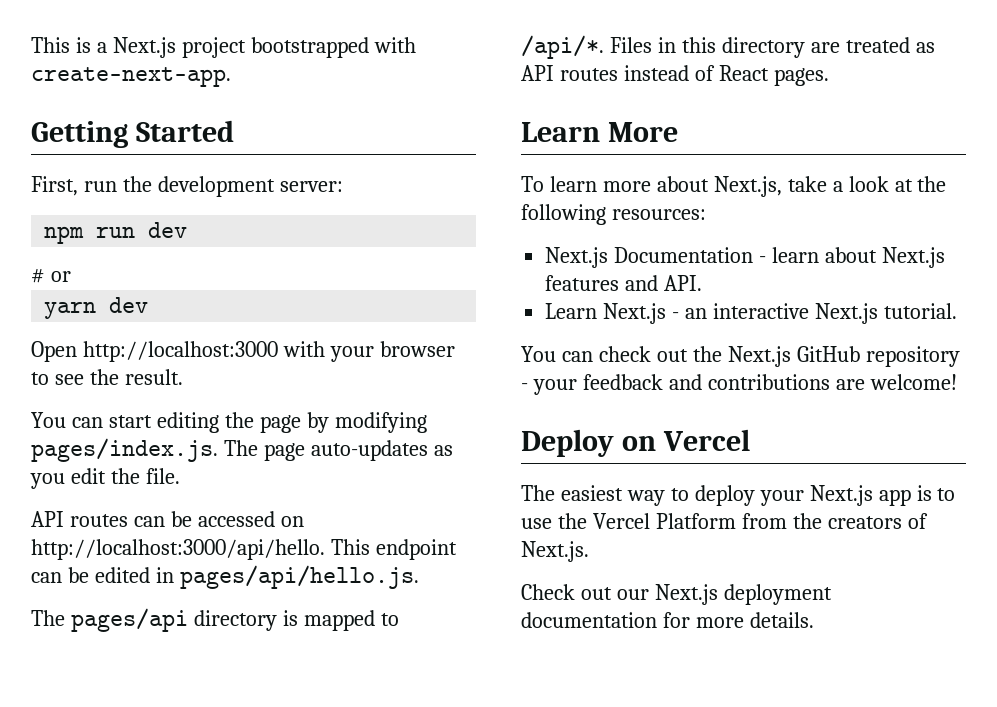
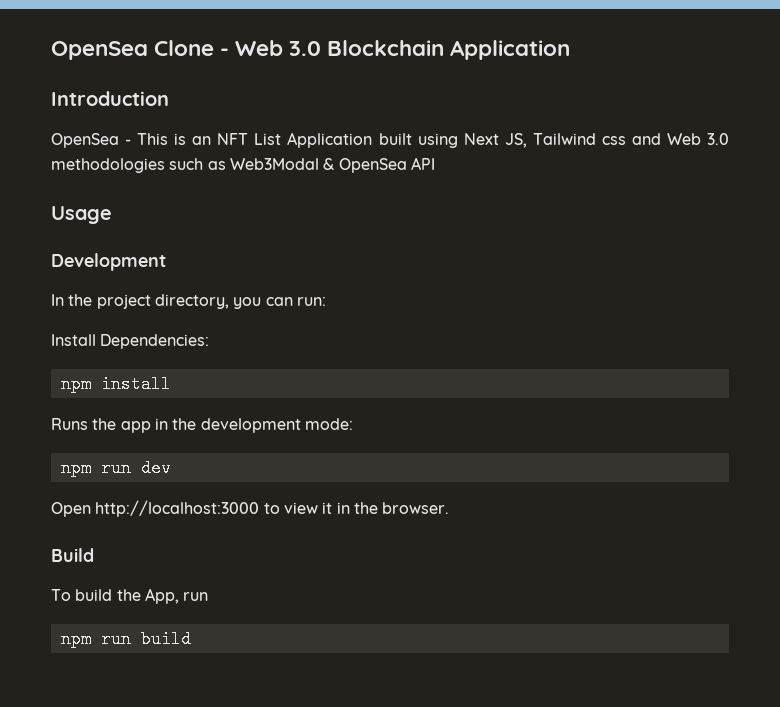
- This is a Next.js project bootstrapped with create-next-app.
- Getting Started
- First, run the development server:
+ OpenSea Clone - Web 3.0 Blockchain Application
+ Introduction
+ OpenSea - This is an NFT List Application built using Next JS, Tailwind css and Web 3.0 methodologies such as Web3Modal & OpenSea API
+ Usage
+ Development
+ In the project directory, you can run:
+ Install Dependencies:
+ npm install
+ Runs the app in the development mode:
- # or
- yarn dev
- Open http://localhost:3000 with your browser to see the result.
- You can start editing the page by modifying pages/index.js. The page auto-updates as you edit the file.
- API routes can be accessed on http://localhost:3000/api/hello. This endpoint can be edited in pages/api/hello.js.
- The pages/api directory is mapped to /api/*. Files in this directory are treated as API routes instead of React pages.
- Learn More
- To learn more about Next.js, take a look at the following resources:
- Next.js Documentation - learn about Next.js features and API.
- Learn Next.js - an interactive Next.js tutorial.
- You can check out the Next.js GitHub repository - your feedback and contributions are welcome!
- Deploy on Vercel
- The easiest way to deploy your Next.js app is to use the Vercel Platform from the creators of Next.js.
- Check out our Next.js deployment documentation for more details.
+ Open http://localhost:3000 to view it in the browser.
+ Build
+ To build the App, run
+ npm run build

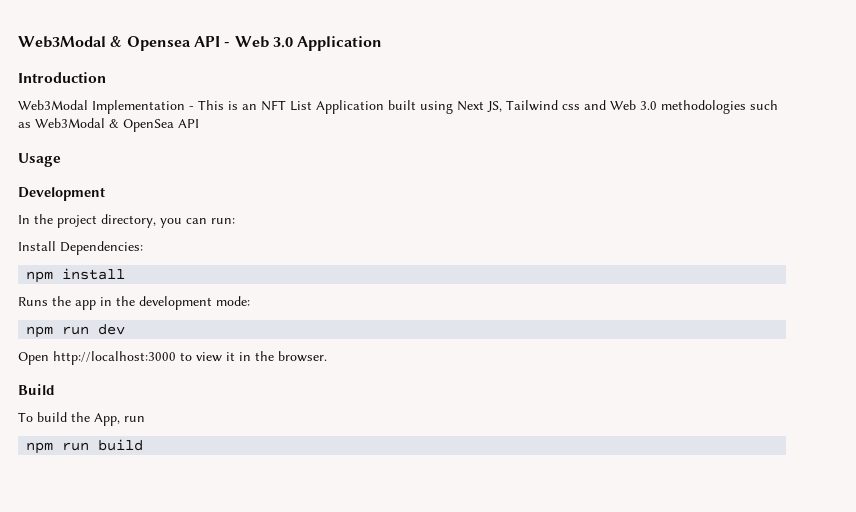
- OpenSea Clone - Web 3.0 Blockchain Application
+ Web3Modal & Opensea API - Web 3.0 Application
- OpenSea - This is an NFT List Application built using Next JS, Tailwind css and Web 3.0 methodologies such as Web3Modal & OpenSea API
+ Web3Modal Implementation - This is an NFT List Application built using Next JS, Tailwind css and Web 3.0 methodologies such as Web3Modal & OpenSea API

